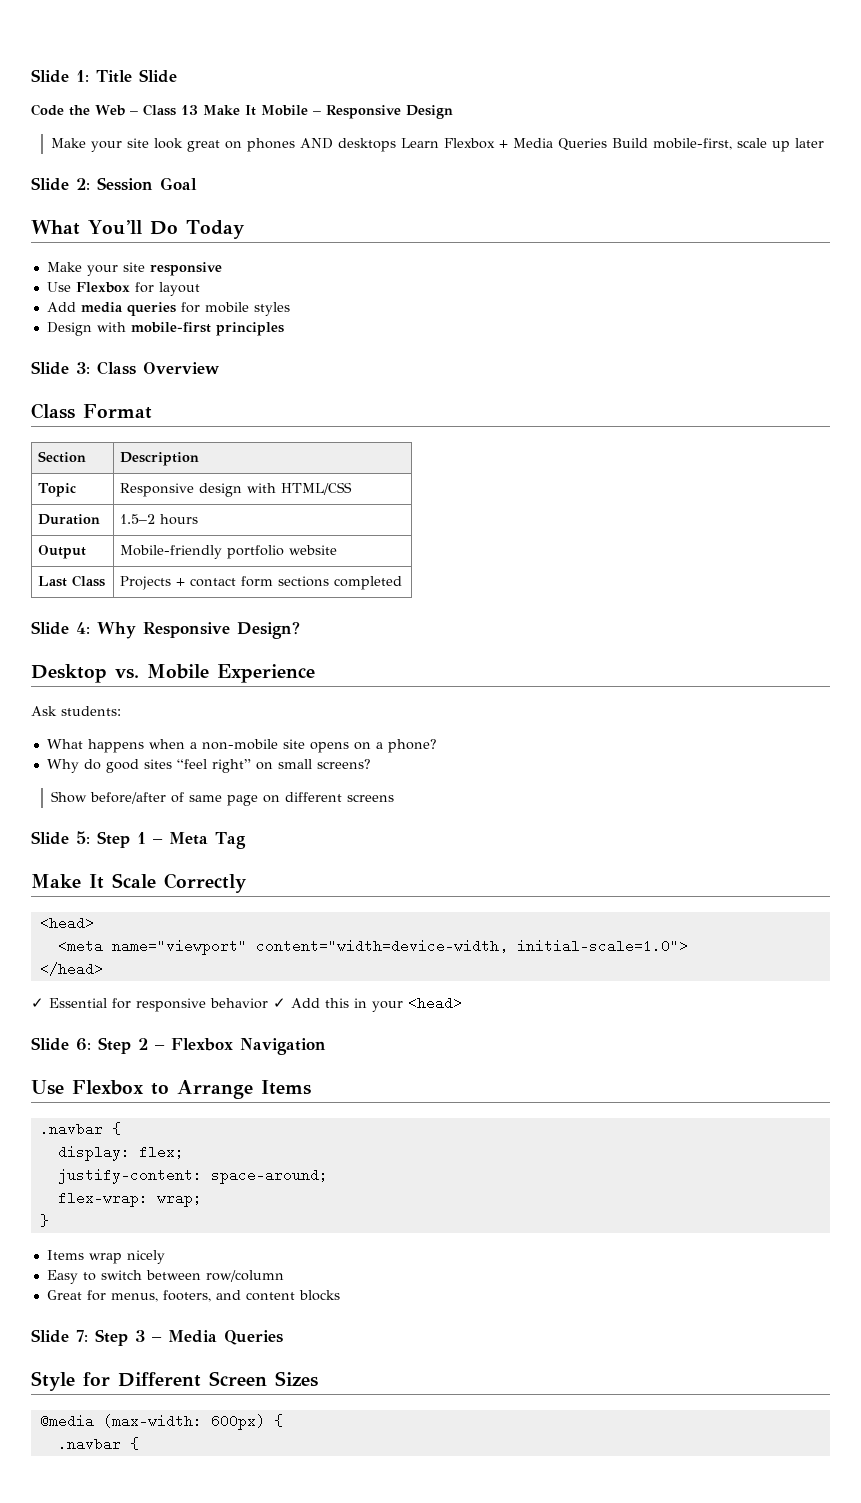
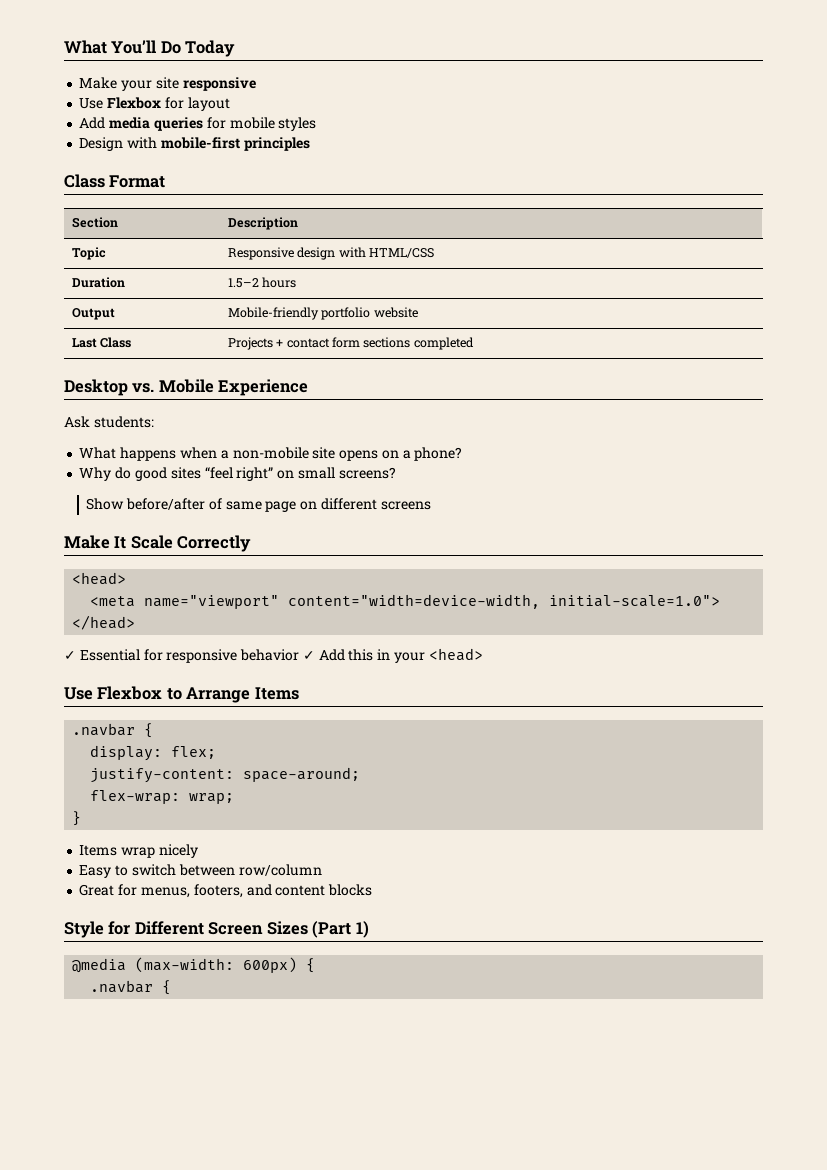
- Slide 1: Title Slide
- Code the Web – Class 13 Make It Mobile – Responsive Design
- Make your site look great on phones AND desktops Learn Flexbox + Media Queries Build mobile-first, scale up later
- Slide 2: Session Goal
- Slide 3: Class Overview
- Slide 4: Why Responsive Design?
- Slide 5: Step 1 – Meta Tag
- Slide 6: Step 2 – Flexbox Navigation
- Slide 7: Step 3 – Media Queries
- Style for Different Screen Sizes
+ Style for Different Screen Sizes (Part 1)

